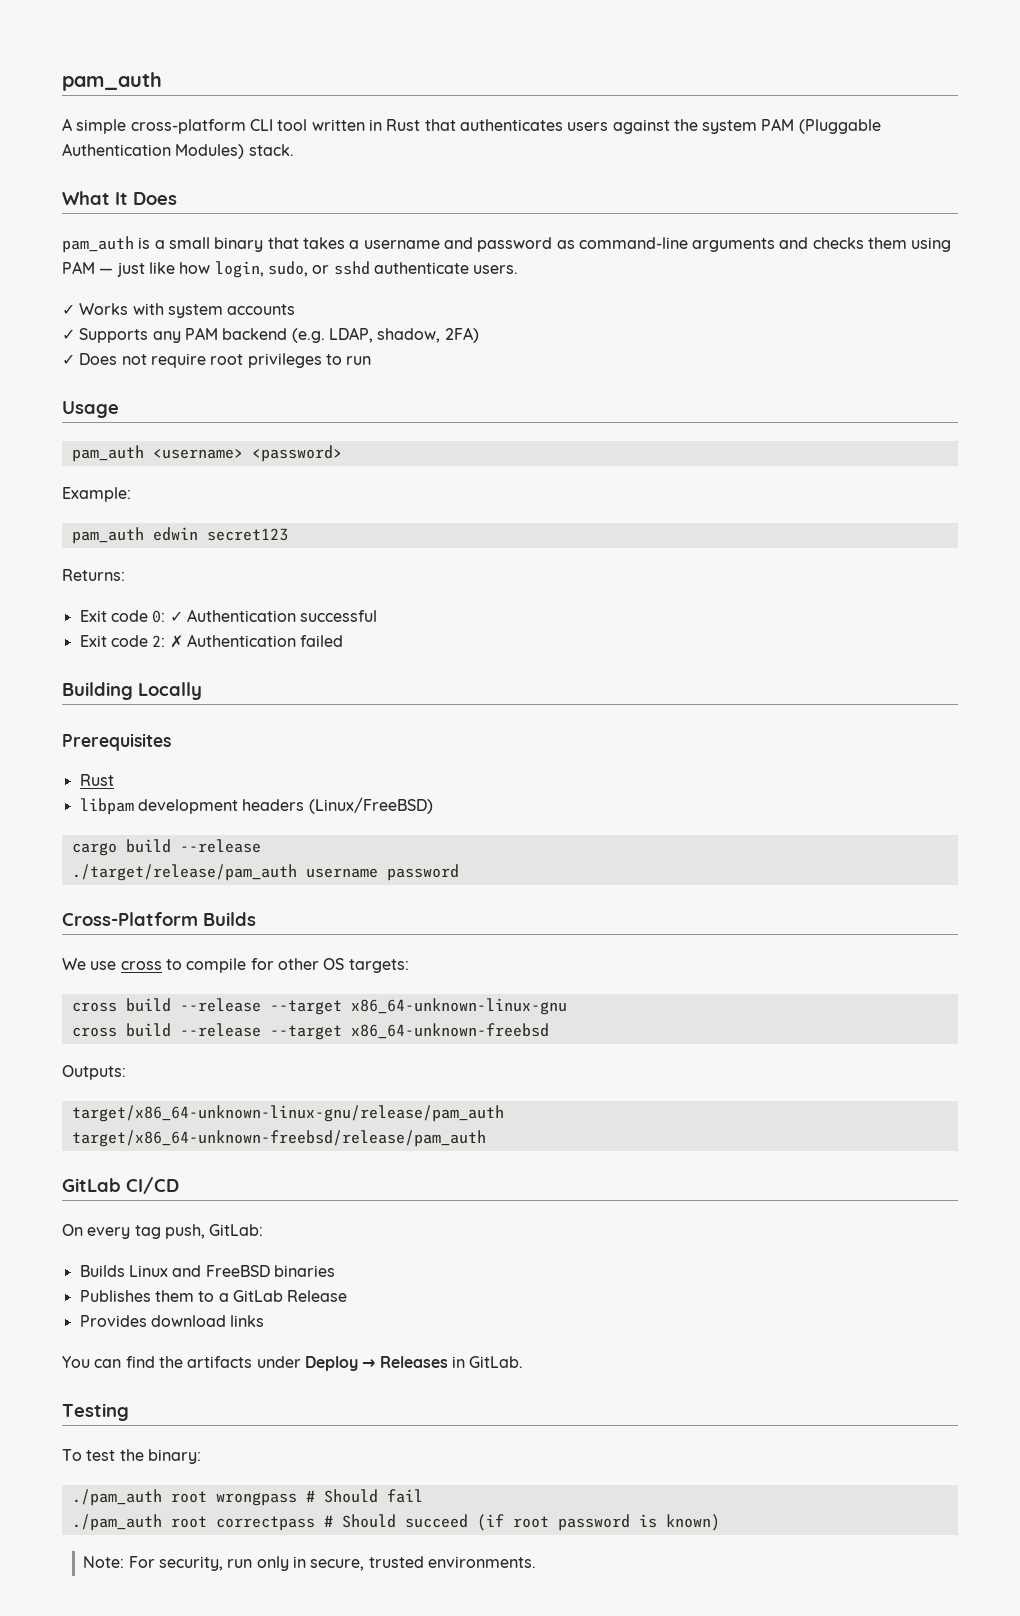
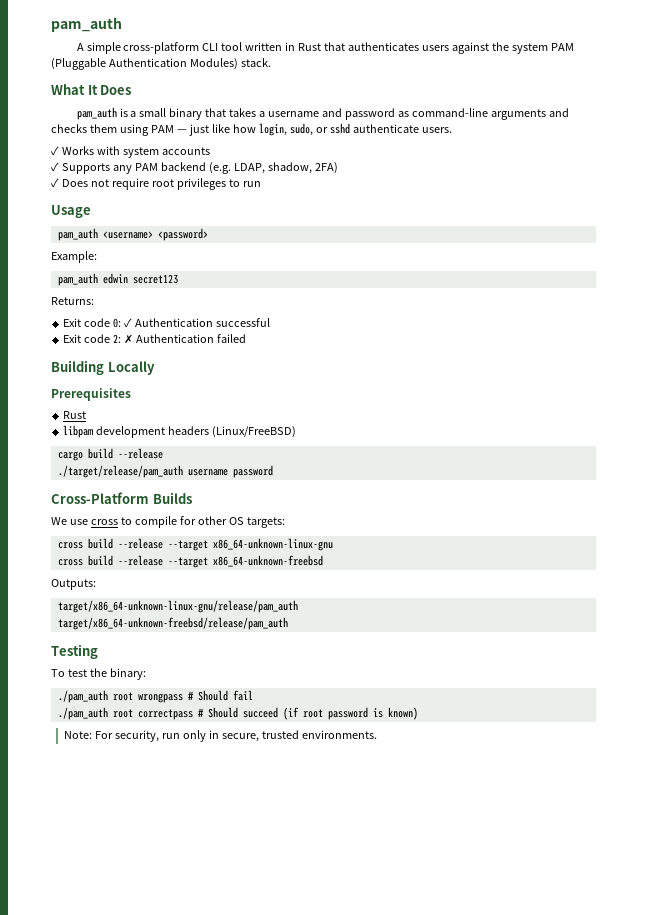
- GitLab CI/CD
- On every tag push, GitLab:
- Builds Linux and FreeBSD binaries
- Publishes them to a GitLab Release
- Provides download links
- You can find the artifacts under Deploy → Releases in GitLab.

